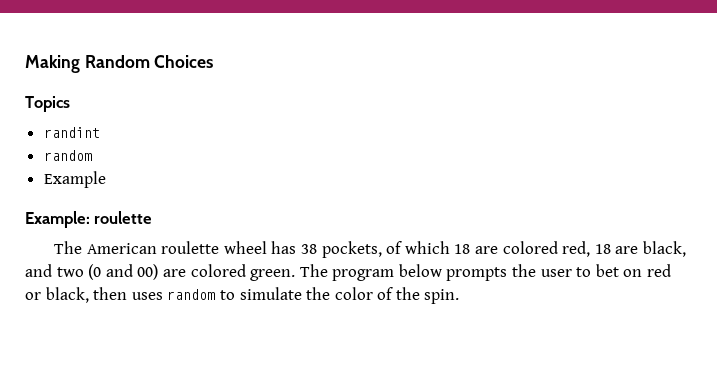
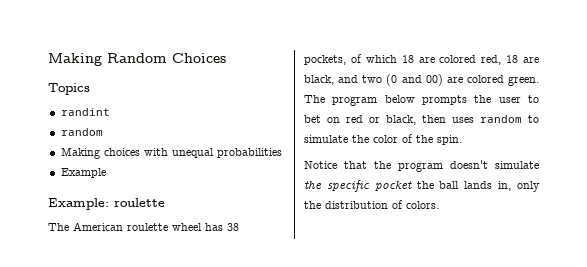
+ Making choices with unequal probabilities
+ Notice that the program doesn't simulate the specific pocket the ball lands in, only the distribution of colors.

